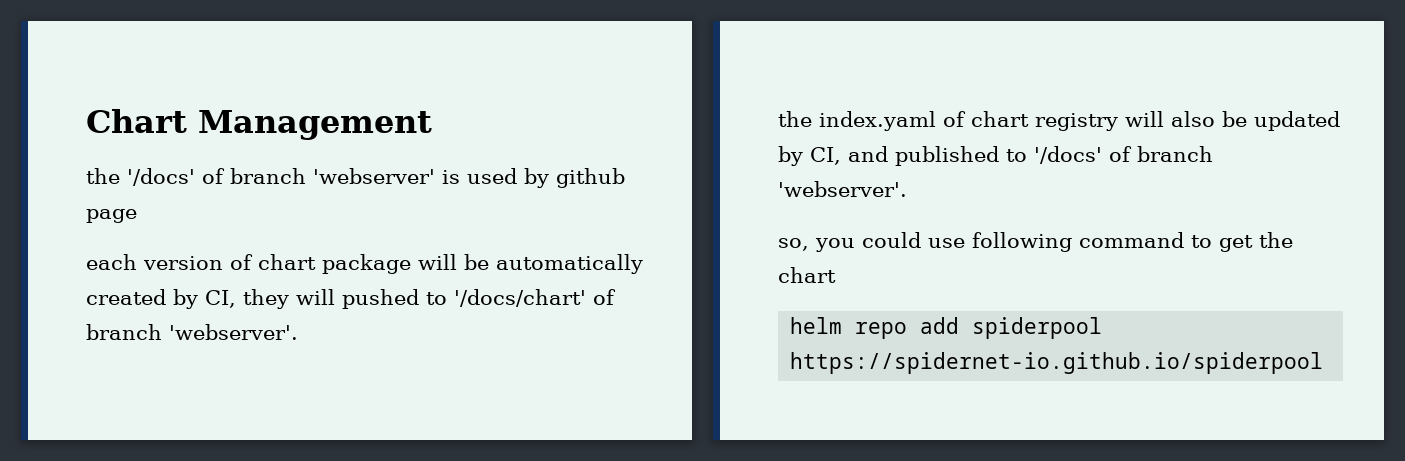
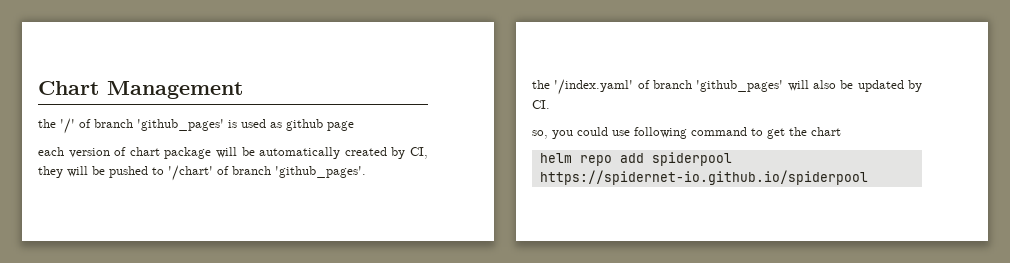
- the '/docs' of branch 'webserver' is used by github page
+ the '/' of branch 'github_pages' is used as github page
- each version of chart package will be automatically created by CI, they will pushed to '/docs/chart' of branch 'webserver'.
- the index.yaml of chart registry will also be updated by CI, and published to '/docs' of branch 'webserver'.
+ each version of chart package will be automatically created by CI, they will be pushed to '/chart' of branch 'github_pages'.
+ the '/index.yaml' of branch 'github_pages' will also be updated by CI.

